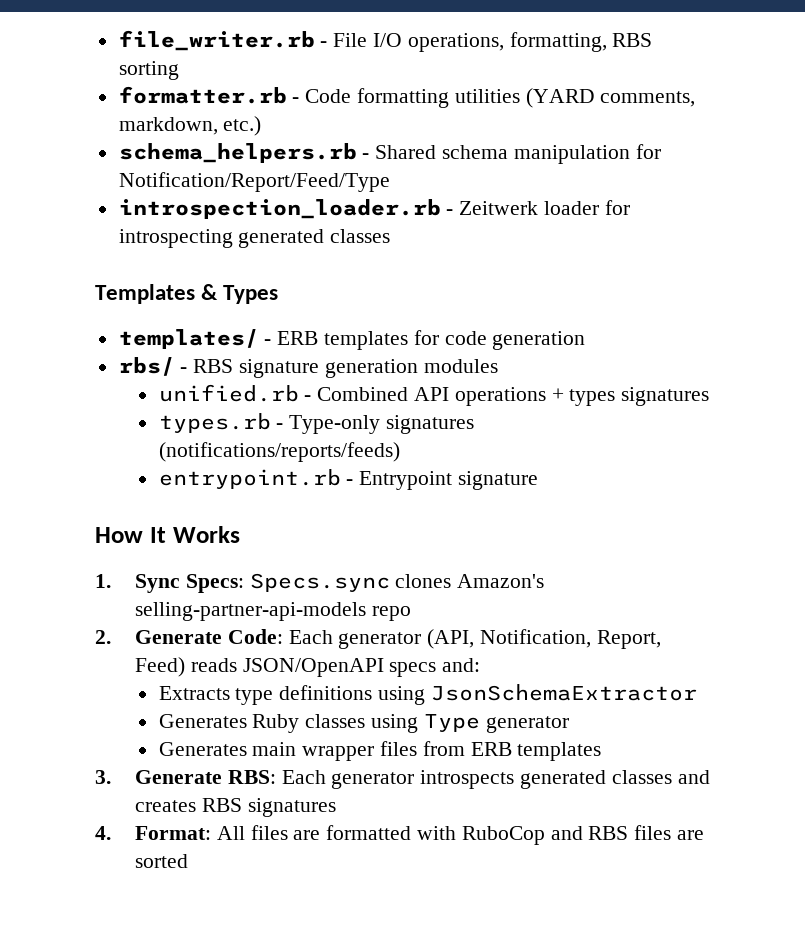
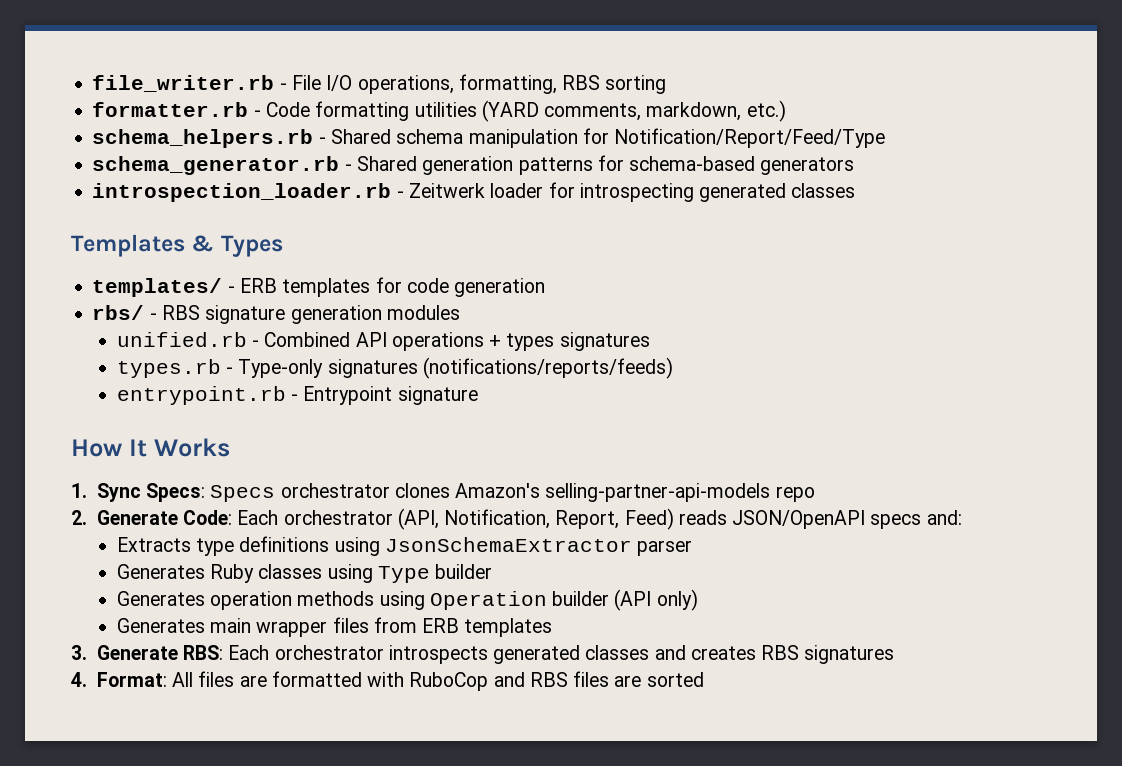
+ schema_generator.rb - Shared generation patterns for schema-based generators
- 1. Sync Specs: Specs.sync clones Amazon's selling-partner-api-models repo
+ 1. Sync Specs: Specs orchestrator clones Amazon's selling-partner-api-models repo
- 2. Generate Code: Each generator (API, Notification, Report, Feed) reads JSON/OpenAPI specs and:
+ 2. Generate Code: Each orchestrator (API, Notification, Report, Feed) reads JSON/OpenAPI specs and:
- Extracts type definitions using JsonSchemaExtractor
+ Extracts type definitions using JsonSchemaExtractor parser
- Generates Ruby classes using Type generator
+ Generates Ruby classes using Type builder
+ Generates operation methods using Operation builder (API only)
- 3. Generate RBS: Each generator introspects generated classes and creates RBS signatures
+ 3. Generate RBS: Each orchestrator introspects generated classes and creates RBS signatures

